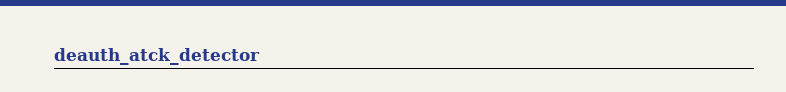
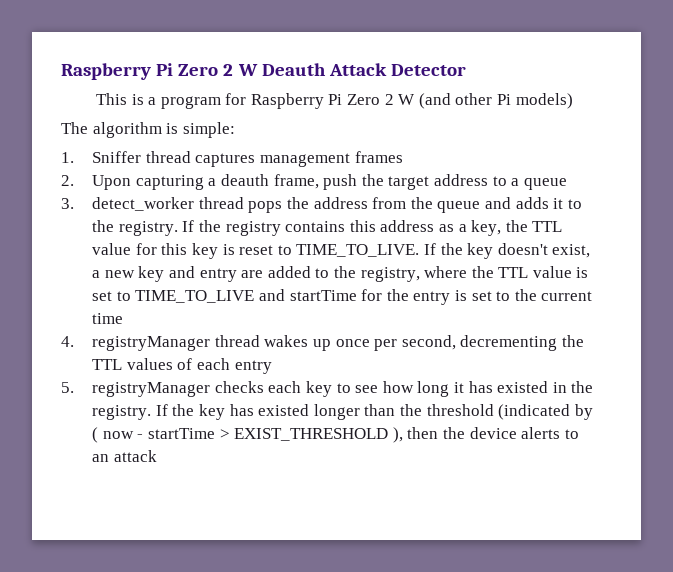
- deauth_atck_detector
+ Raspberry Pi Zero 2 W Deauth Attack Detector
+ This is a program for Raspberry Pi Zero 2 W (and other Pi models)
+ The algorithm is simple:
+ 1. Sniffer thread captures management frames
+ 2. Upon capturing a deauth frame, push the target address to a queue
+ 3. detect_worker thread pops the address from the queue and adds it to the registry. If the registry contains this address as a key, the TTL value for this key is reset to TIME_TO_LIVE. If the key doesn't exist, a new key and entry are added to the registry, where the TTL value is set to TIME_TO_LIVE and startTime for the entry is set to the current time
+ 4. registryManager thread wakes up once per second, decrementing the TTL values of each entry
+ 5. registryManager checks each key to see how long it has existed in the registry. If the key has existed longer than the threshold (indicated by ( now - startTime > EXIST_THRESHOLD ), then the device alerts to an attack

